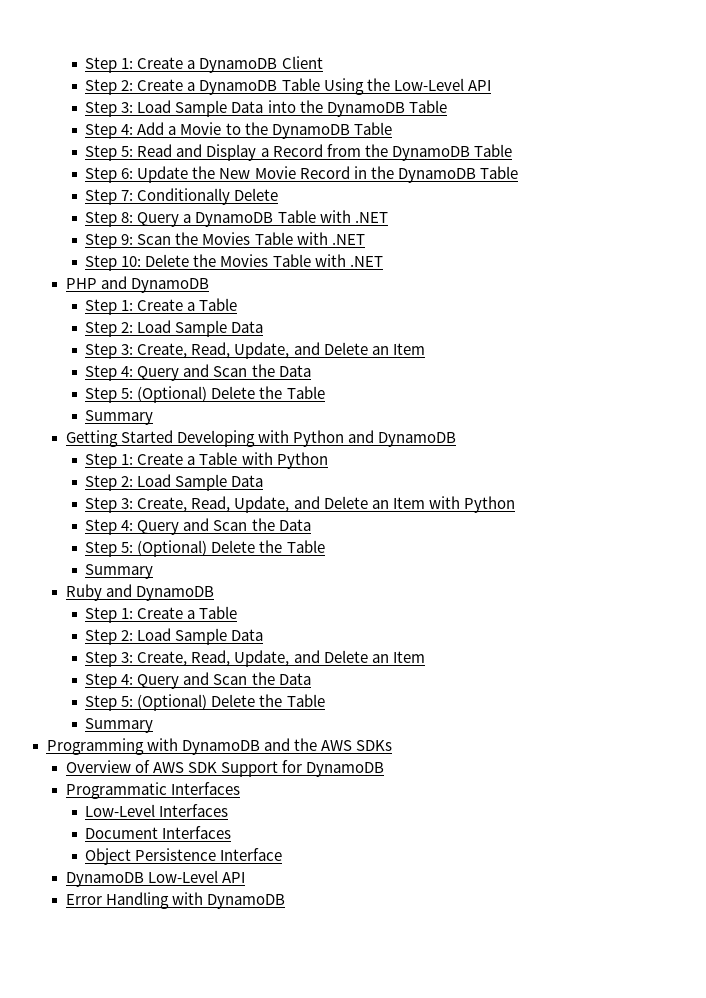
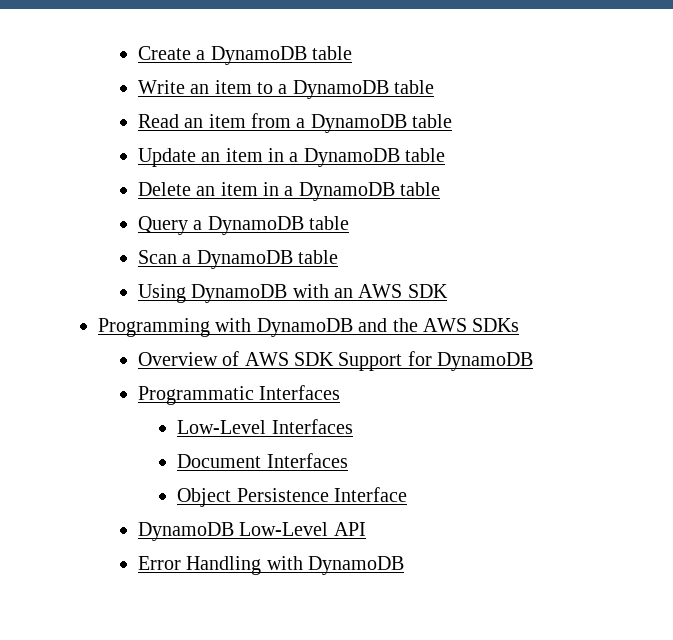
- Step 1: Create a DynamoDB Client
- Step 2: Create a DynamoDB Table Using the Low-Level API
- Step 3: Load Sample Data into the DynamoDB Table
- Step 4: Add a Movie to the DynamoDB Table
- Step 5: Read and Display a Record from the DynamoDB Table
- Step 6: Update the New Movie Record in the DynamoDB Table
- Step 7: Conditionally Delete
- Step 8: Query a DynamoDB Table with .NET
- Step 9: Scan the Movies Table with .NET
- Step 10: Delete the Movies Table with .NET
- PHP and DynamoDB
- Step 1: Create a Table
- Step 2: Load Sample Data
- Step 3: Create, Read, Update, and Delete an Item
- Step 4: Query and Scan the Data
- Step 5: (Optional) Delete the Table
- Summary
- Getting Started Developing with Python and DynamoDB
- Step 1: Create a Table with Python
- Step 2: Load Sample Data
- Step 3: Create, Read, Update, and Delete an Item with Python
- Step 4: Query and Scan the Data
- Step 5: (Optional) Delete the Table
- Summary
- Ruby and DynamoDB
- Step 1: Create a Table
- Step 2: Load Sample Data
- Step 3: Create, Read, Update, and Delete an Item
- Step 4: Query and Scan the Data
- Step 5: (Optional) Delete the Table
- Summary
+ Create a DynamoDB table
+ Write an item to a DynamoDB table
+ Read an item from a DynamoDB table
+ Update an item in a DynamoDB table
+ Delete an item in a DynamoDB table
+ Query a DynamoDB table
+ Scan a DynamoDB table
+ Using DynamoDB with an AWS SDK

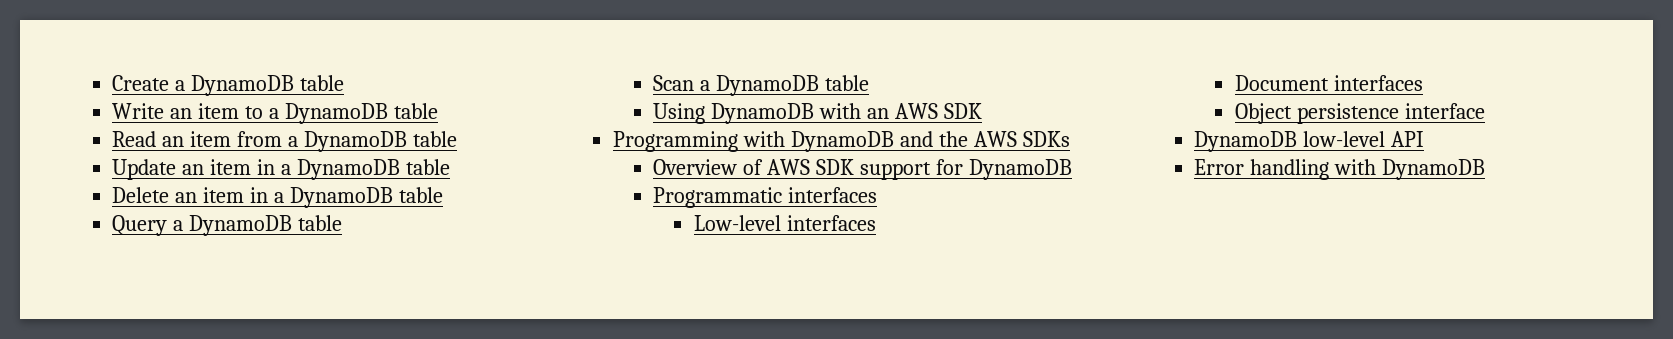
- Overview of AWS SDK Support for DynamoDB
+ Overview of AWS SDK support for DynamoDB
- Programmatic Interfaces
- Low-Level Interfaces
+ Programmatic interfaces
+ Low-level interfaces
- Document Interfaces
+ Document interfaces
- Object Persistence Interface
- DynamoDB Low-Level API
+ Object persistence interface
+ DynamoDB low-level API
- Error Handling with DynamoDB
+ Error handling with DynamoDB

